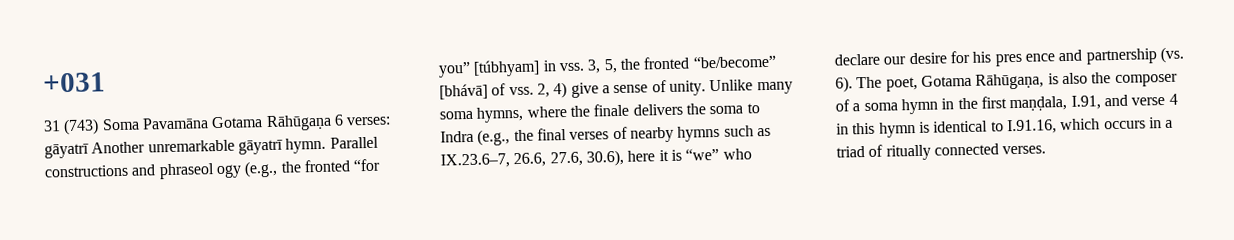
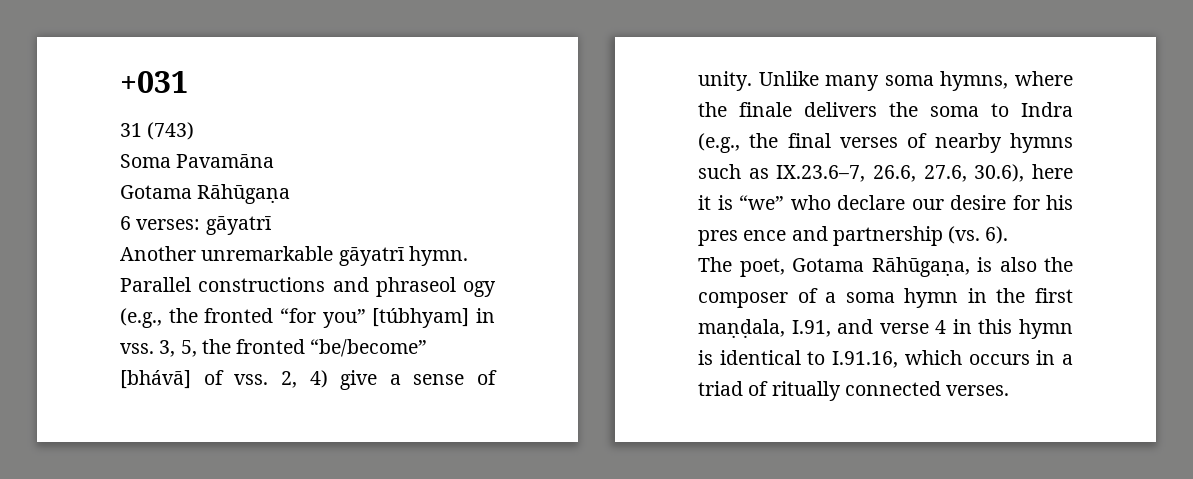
- 31 (743) Soma Pavamāna Gotama Rāhūgaṇa 6 verses: gāyatrī Another unremarkable gāyatrī hymn.
+ 31 (743)
+ Soma Pavamāna
+ Gotama Rāhūgaṇa
+ 6 verses: gāyatrī
+ Another unremarkable gāyatrī hymn.
- Unlike many soma hymns, where the finale delivers the soma to Indra (e.g., the final verses of nearby hymns such as IX.23.6–7, 26.6, 27.6, 30.6), here it is “we” who declare our desire for his pres ence and partnership (vs. 6). The poet, Gotama Rāhūgaṇa, is also the composer of a soma hymn in the first maṇḍala, I.91, and verse 4 in this hymn is identical to I.91.16, which occurs in a triad of ritually connected verses.
+ Unlike many soma hymns, where the finale delivers the soma to Indra (e.g., the final verses of nearby hymns such as IX.23.6–7, 26.6, 27.6, 30.6), here it is “we” who declare our desire for his pres ence and partnership (vs. 6).
+ The poet, Gotama Rāhūgaṇa, is also the composer of a soma hymn in the first maṇḍala, I.91, and verse 4 in this hymn is identical to I.91.16, which occurs in a triad of ritually connected verses.

